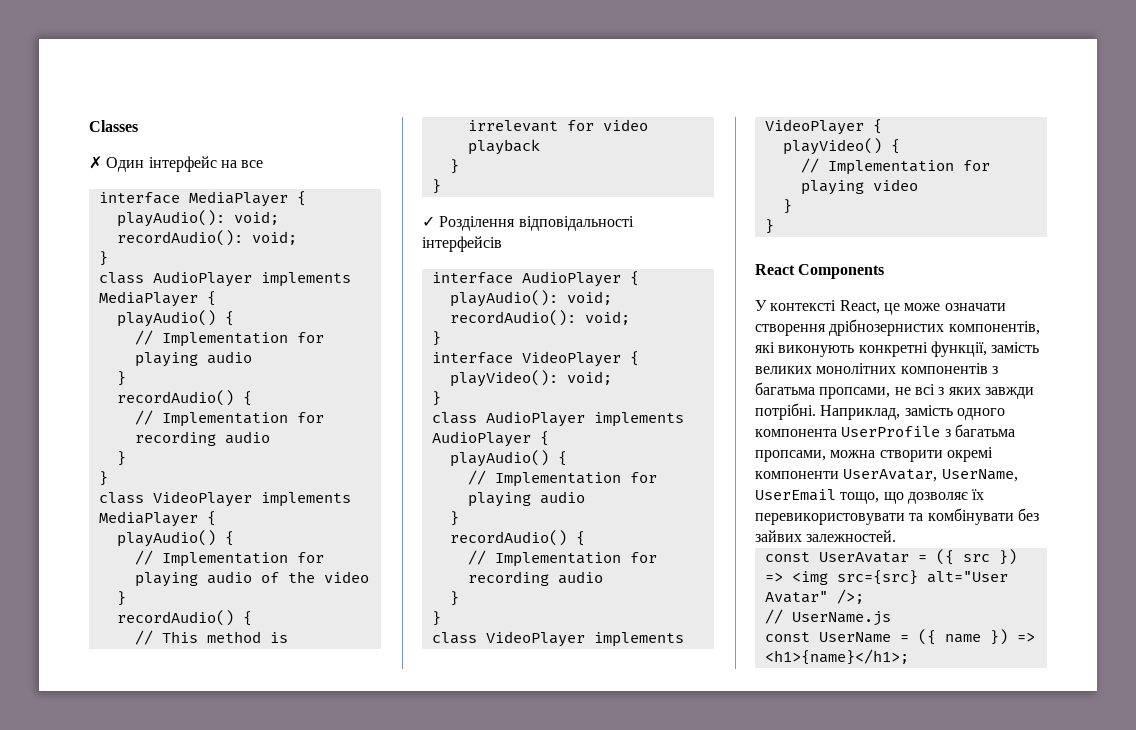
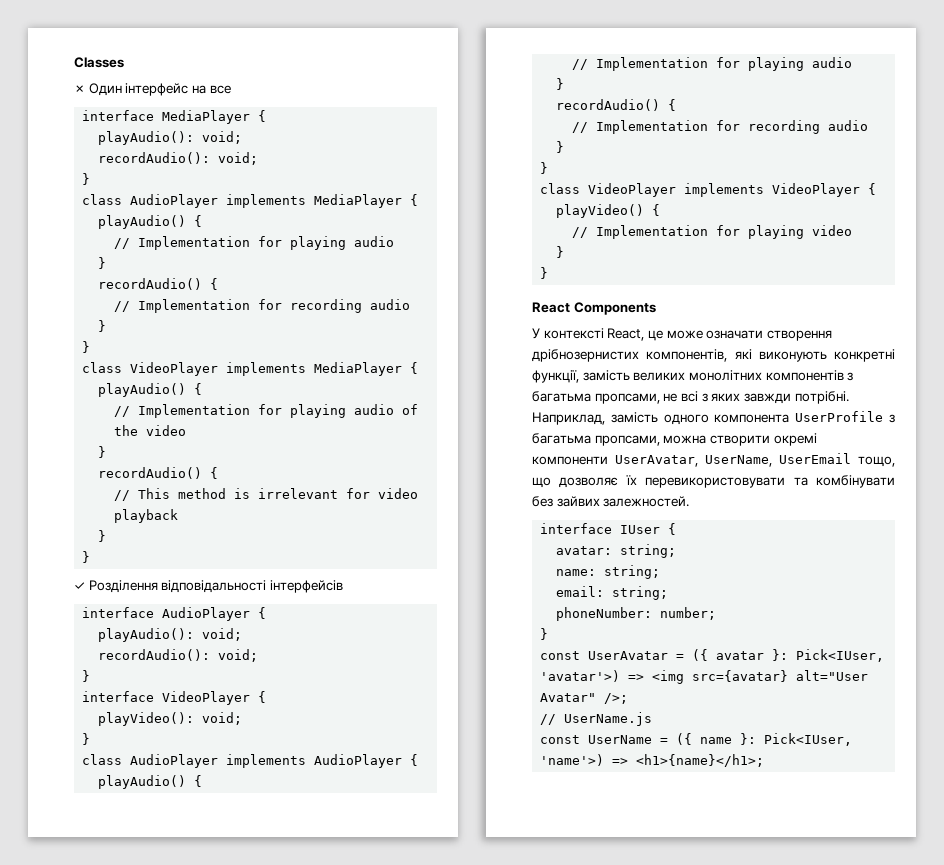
+ interface IUser {
+ avatar: string;
+ name: string;
+ email: string;
+ phoneNumber: number;
+ }
- const UserAvatar = ({ src }) => <img src={src} alt="User Avatar" />;
+ const UserAvatar = ({ avatar }: Pick<IUser, 'avatar'>) => <img src={avatar} alt="User Avatar" />;
- const UserName = ({ name }) => <h1>{name}</h1>;
+ const UserName = ({ name }: Pick<IUser, 'name'>) => <h1>{name}</h1>;

